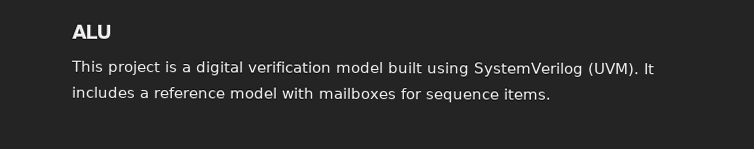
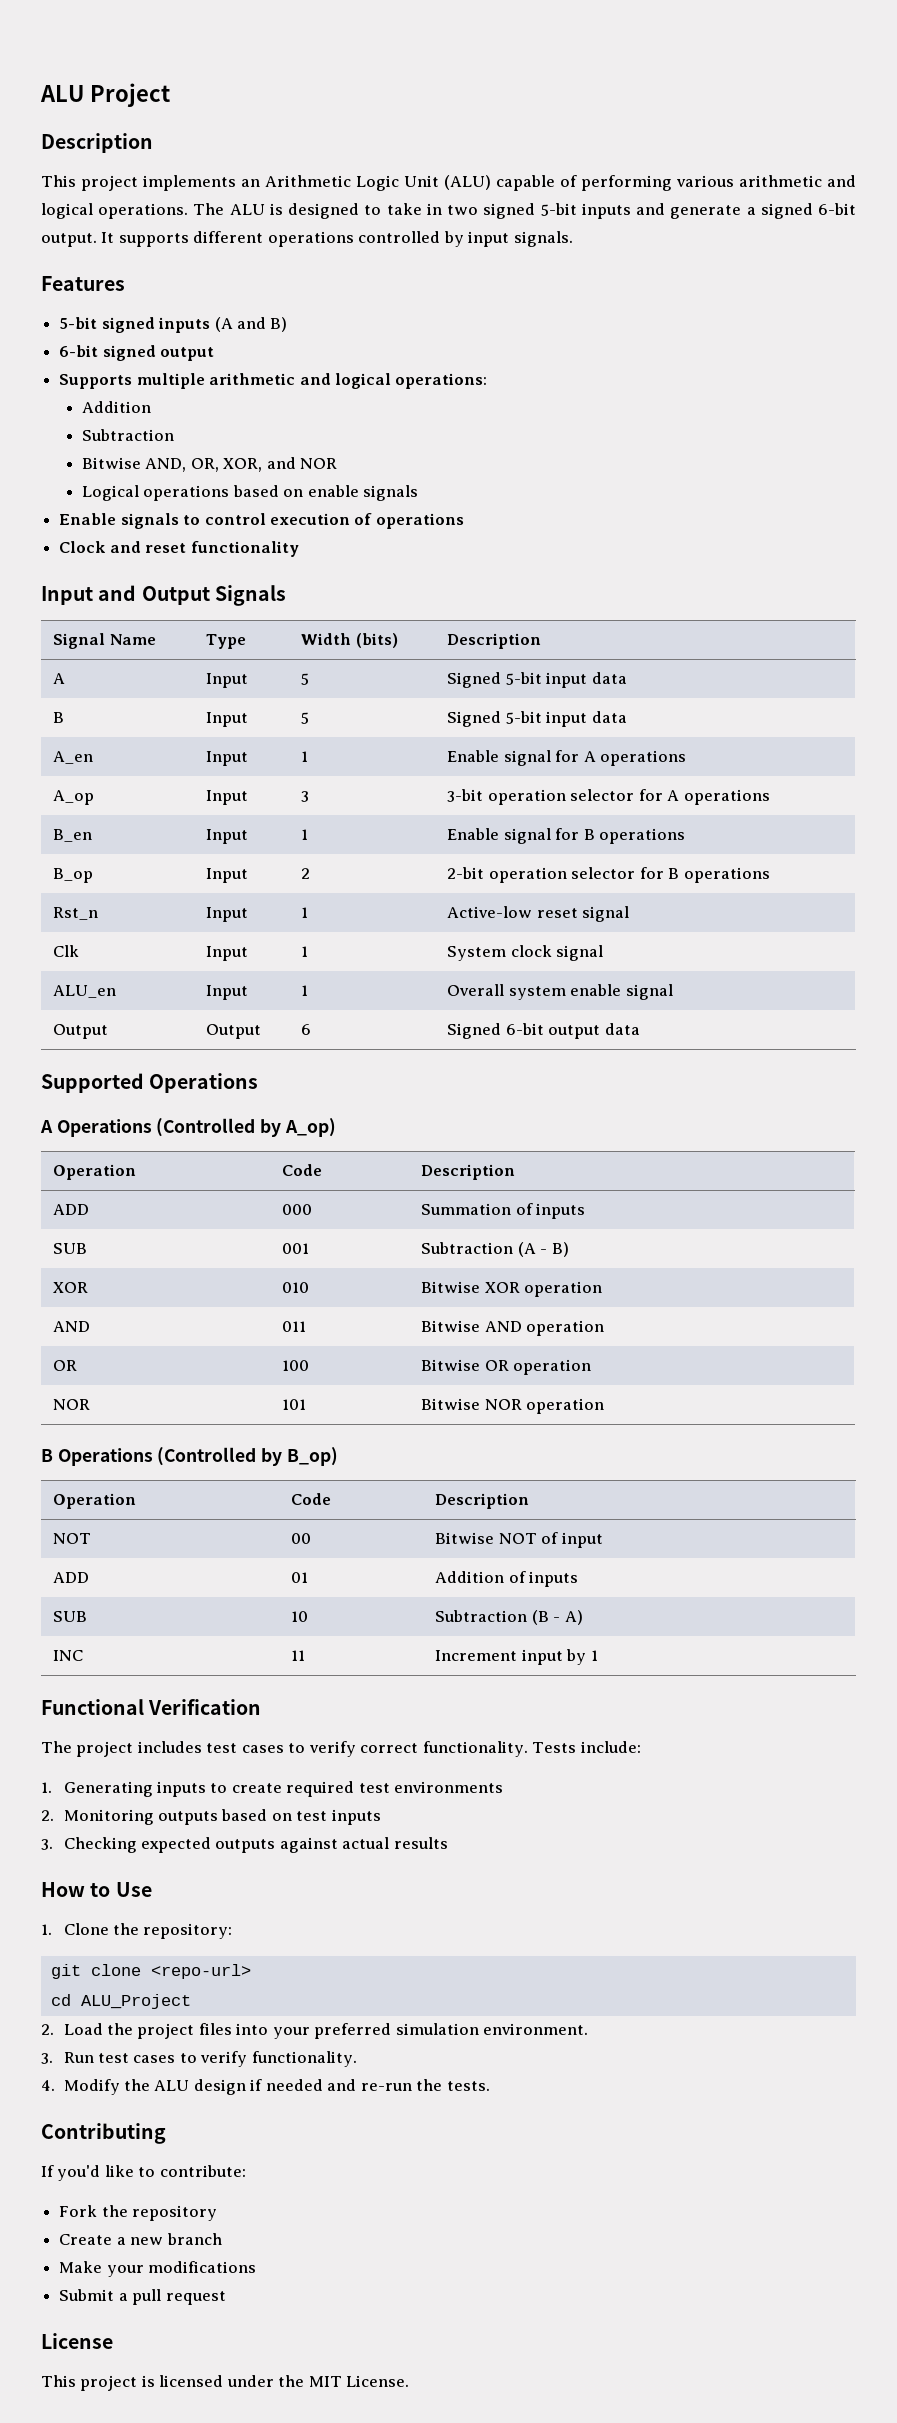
- ALU
- This project is a digital verification model built using SystemVerilog (UVM). It includes a reference model with mailboxes for sequence items.
+ ALU Project
+ Description
+ This project implements an Arithmetic Logic Unit (ALU) capable of performing various arithmetic and logical operations. The ALU is designed to take in two signed 5-bit inputs and generate a signed 6-bit output. It supports different operations controlled by input signals.
+ Features
+ 5-bit signed inputs (A and B)
+ 6-bit signed output
+ Supports multiple arithmetic and logical operations:
+ Addition
+ Subtraction
+ Bitwise AND, OR, XOR, and NOR
+ Logical operations based on enable signals
+ Enable signals to control execution of operations
+ Clock and reset functionality
+ Input and Output Signals
+ Signal Name | Type | Width (bits) | Description
+ A | Input | 5 | Signed 5-bit input data
+ B | Input | 5 | Signed 5-bit input data
+ A_en | Input | 1 | Enable signal for A operations
+ A_op | Input | 3 | 3-bit operation selector for A operations
+ B_en | Input | 1 | Enable signal for B operations
+ B_op | Input | 2 | 2-bit operation selector for B operations
+ Rst_n | Input | 1 | Active-low reset signal
+ Clk | Input | 1 | System clock signal
+ ALU_en | Input | 1 | Overall system enable signal
+ Output | Output | 6 | Signed 6-bit output data
+ Supported Operations
+ A Operations (Controlled by A_op)
+ Operation | Code | Description
+ ADD | 000 | Summation of inputs
+ SUB | 001 | Subtraction (A - B)
+ XOR | 010 | Bitwise XOR operation
+ AND | 011 | Bitwise AND operation
+ OR | 100 | Bitwise OR operation
+ NOR | 101 | Bitwise NOR operation
+ B Operations (Controlled by B_op)
+ Operation | Code | Description
+ NOT | 00 | Bitwise NOT of input
+ ADD | 01 | Addition of inputs
+ SUB | 10 | Subtraction (B - A)
+ INC | 11 | Increment input by 1
+ Functional Verification
+ The project includes test cases to verify correct functionality. Tests include:
+ 1. Generating inputs to create required test environments
+ 2. Monitoring outputs based on test inputs
+ 3. Checking expected outputs against actual results
+ How to Use
+ 1. Clone the repository:
+ git clone <repo-url>
+ cd ALU_Project
+ 2. Load the project files into your preferred simulation environment.
+ 3. Run test cases to verify functionality.
+ 4. Modify the ALU design if needed and re-run the tests.
+ Contributing
+ If you'd like to contribute:
+ Fork the repository
+ Create a new branch
+ Make your modifications
+ Submit a pull request
+ License
+ This project is licensed under the MIT License.

